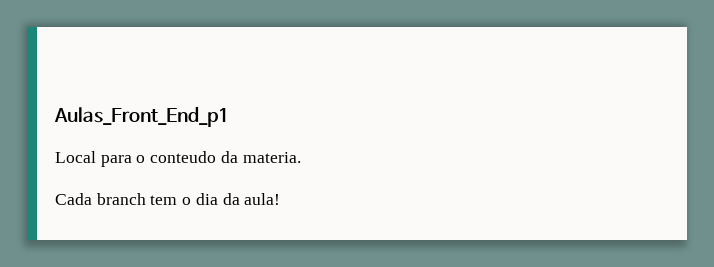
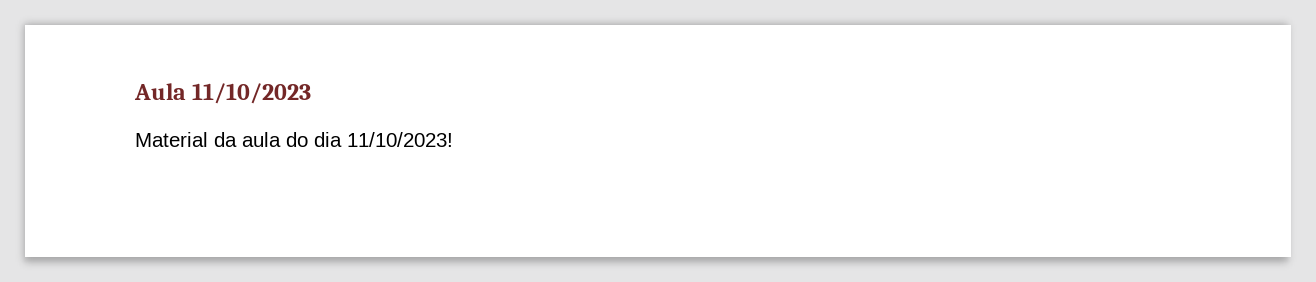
- Aulas_Front_End_p1
- Local para o conteudo da materia.
- Cada branch tem o dia da aula!
+ Aula 11/10/2023
+ Material da aula do dia 11/10/2023!

